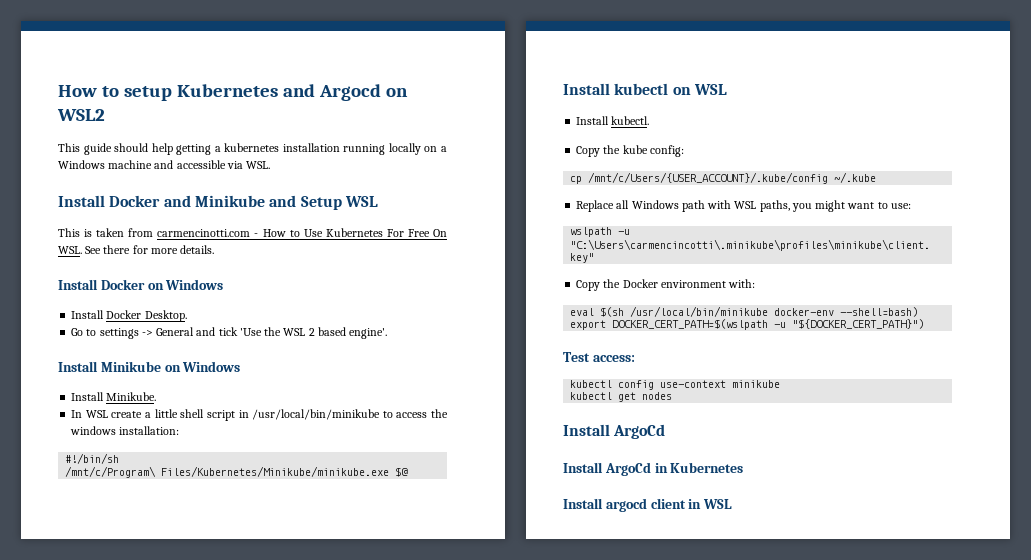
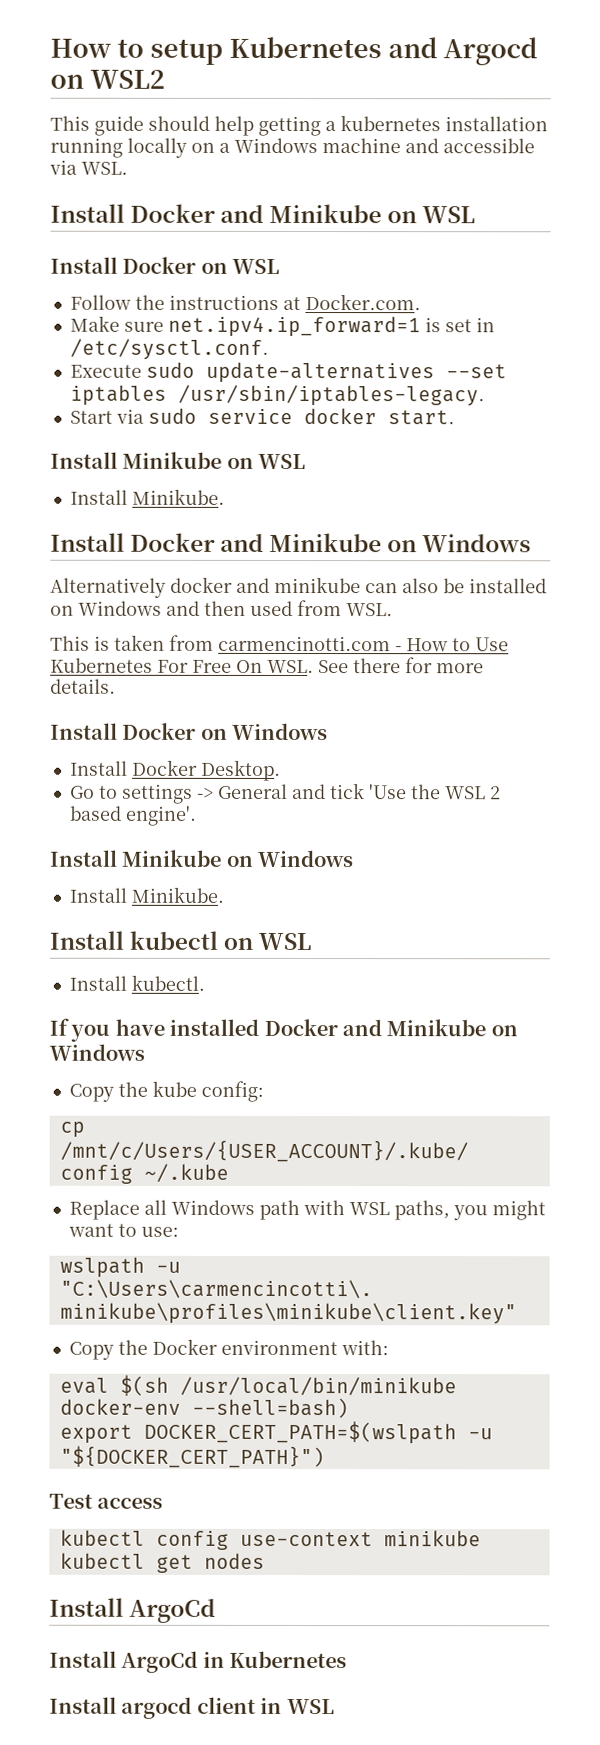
- Install Docker and Minikube and Setup WSL
+ Install Docker and Minikube on WSL
+ Install Docker on WSL
+ Follow the instructions at Docker.com.
+ Make sure net.ipv4.ip_forward=1 is set in /etc/sysctl.conf.
+ Execute sudo update-alternatives --set iptables /usr/sbin/iptables-legacy.
+ Start via sudo service docker start.
+ Install Minikube on WSL
+ Install Minikube.
+ Install Docker and Minikube on Windows
+ Alternatively docker and minikube can also be installed on Windows and then used from WSL.
- In WSL create a little shell script in /usr/local/bin/minikube to access the windows installation:
- #!/bin/sh
- /mnt/c/Program\ Files/Kubernetes/Minikube/minikube.exe $@
+ If you have installed Docker and Minikube on Windows
- Test access:
+ Test access

